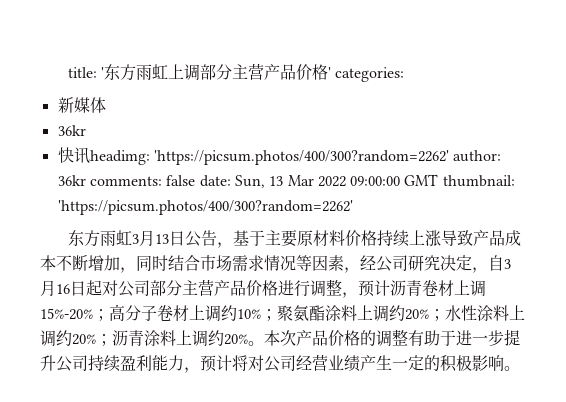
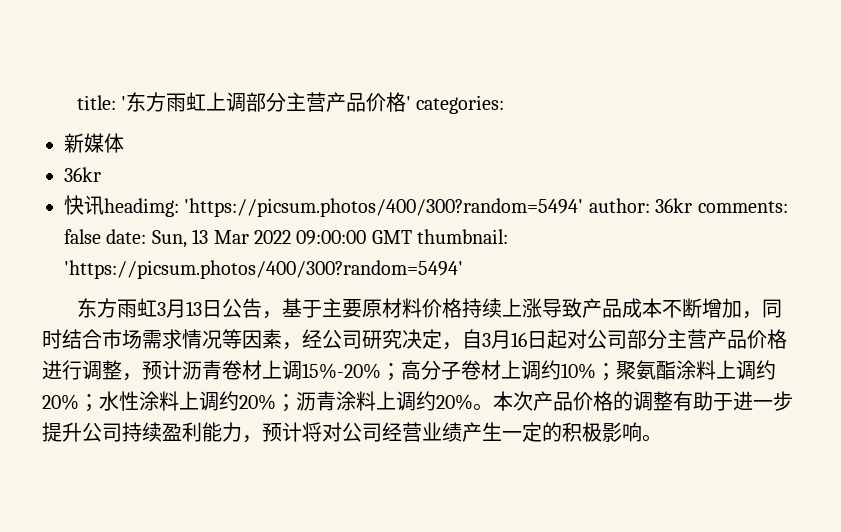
- 快讯headimg: 'https://picsum.photos/400/300?random=2262' author: 36kr comments: false date: Sun, 13 Mar 2022 09:00:00 GMT thumbnail: 'https://picsum.photos/400/300?random=2262'
+ 快讯headimg: 'https://picsum.photos/400/300?random=5494' author: 36kr comments: false date: Sun, 13 Mar 2022 09:00:00 GMT thumbnail: 'https://picsum.photos/400/300?random=5494'

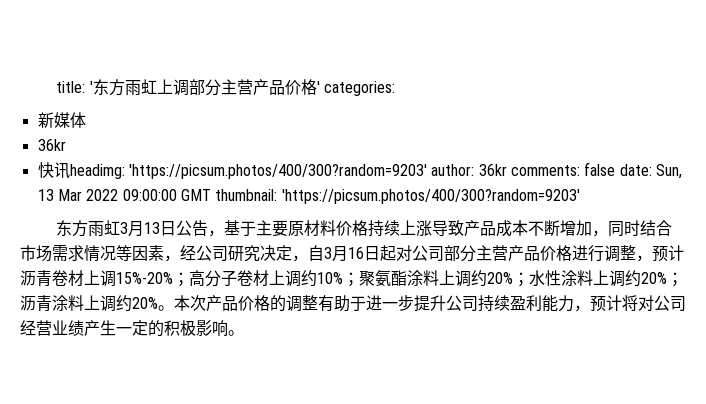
- 快讯headimg: 'https://picsum.photos/400/300?random=5494' author: 36kr comments: false date: Sun, 13 Mar 2022 09:00:00 GMT thumbnail: 'https://picsum.photos/400/300?random=5494'
+ 快讯headimg: 'https://picsum.photos/400/300?random=9203' author: 36kr comments: false date: Sun, 13 Mar 2022 09:00:00 GMT thumbnail: 'https://picsum.photos/400/300?random=9203'

